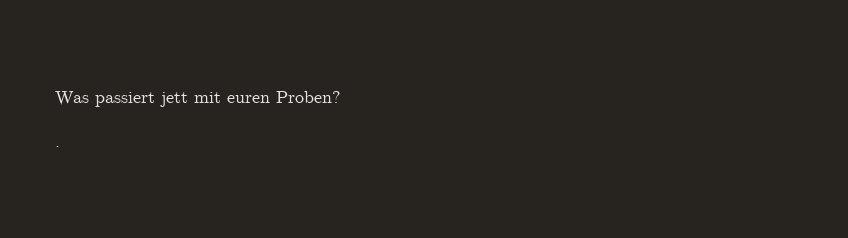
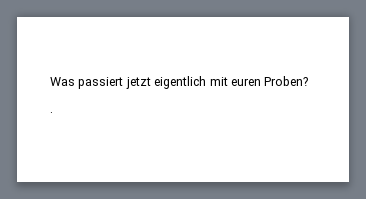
- Was passiert jett mit euren Proben?
+ Was passiert jetzt eigentlich mit euren Proben?

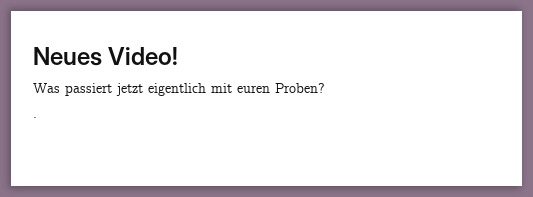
+ Neues Video!

